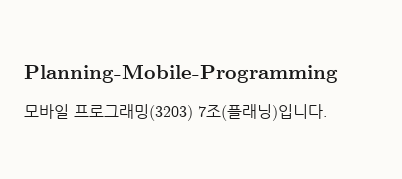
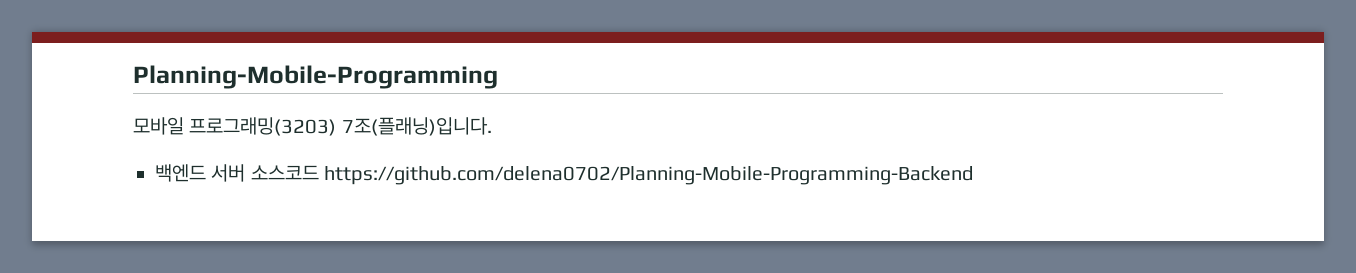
+ 백엔드 서버 소스코드 https://github.com/delena0702/Planning-Mobile-Programming-Backend

